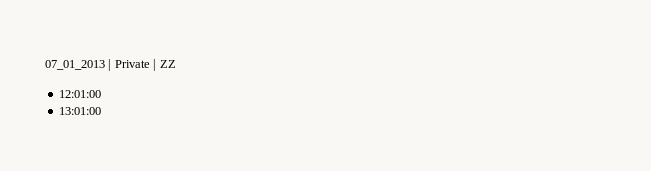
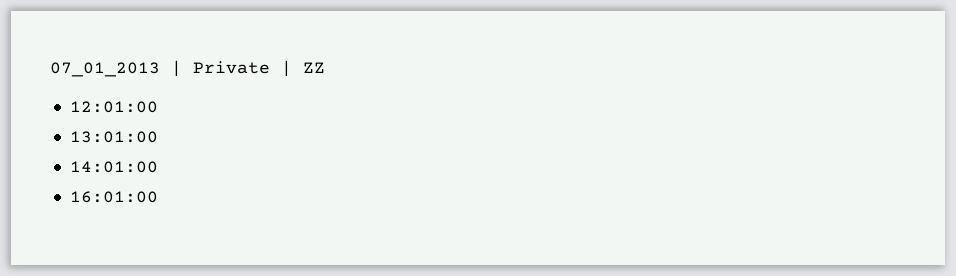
+ 14:01:00
+ 16:01:00

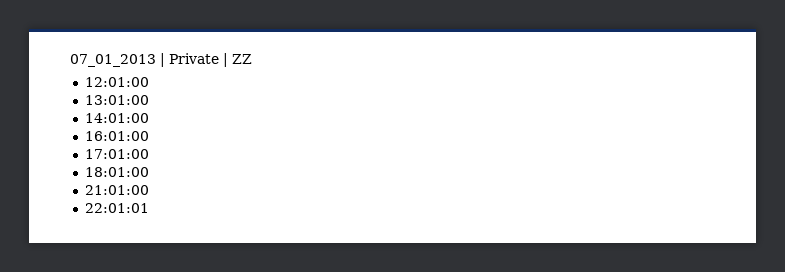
+ 17:01:00
+ 18:01:00
+ 21:01:00
+ 22:01:01

